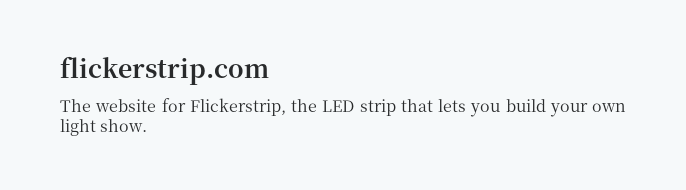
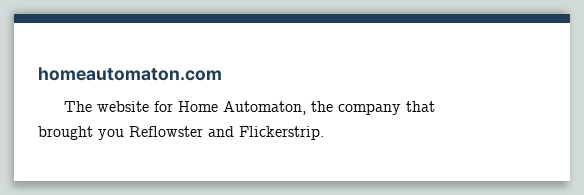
- flickerstrip.com
+ homeautomaton.com
- The website for Flickerstrip, the LED strip that lets you build your own light show.
+ The website for Home Automaton, the company that brought you Reflowster and Flickerstrip.

